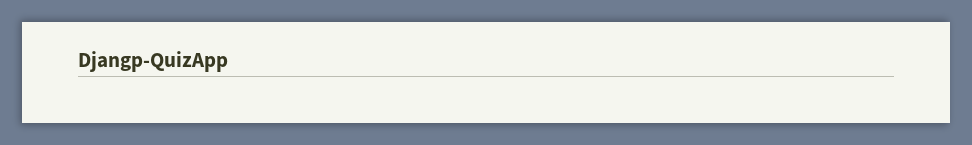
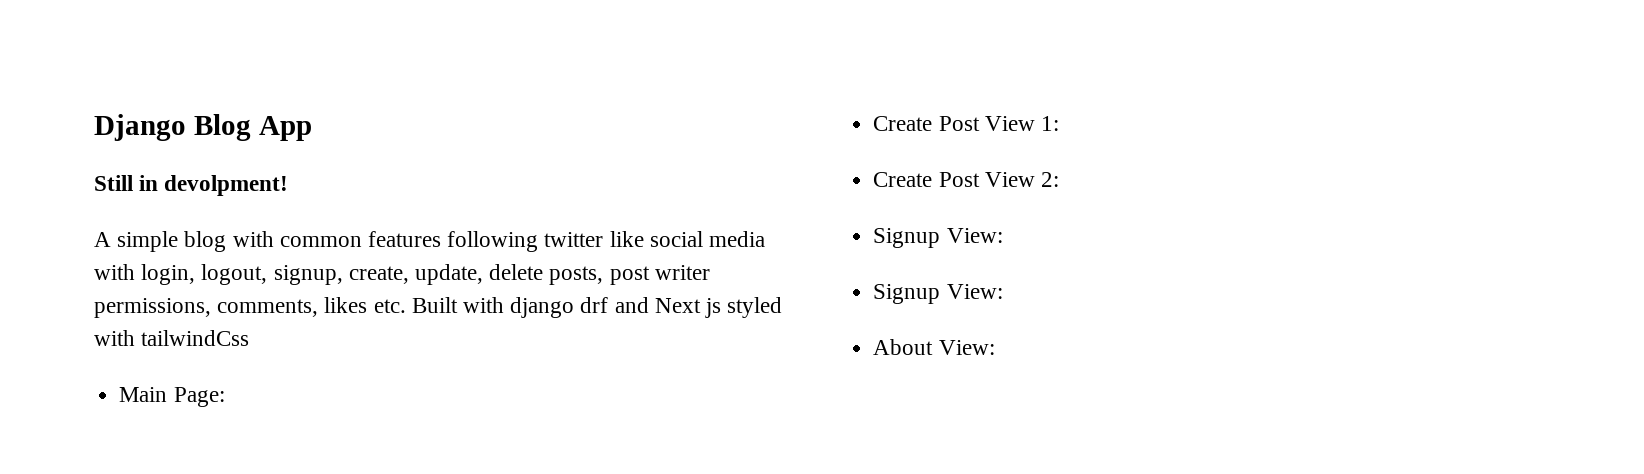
- Djangp-QuizApp
+ Django Blog App
+ Still in devolpment!
+ A simple blog with common features following twitter like social media with login, logout, signup, create, update, delete posts, post writer permissions, comments, likes etc. Built with django drf and Next js styled with tailwindCss
+ Main Page:
+ Create Post View 1:
+ Create Post View 2:
+ Signup View:
+ Signup View:
+ About View:

